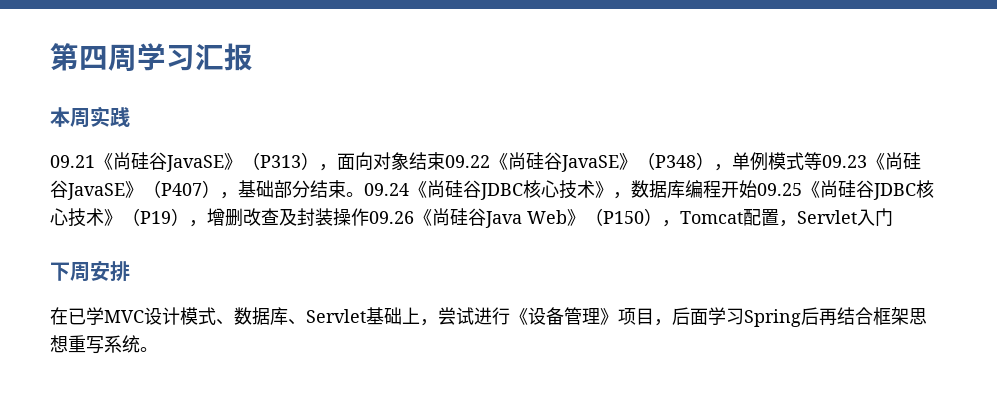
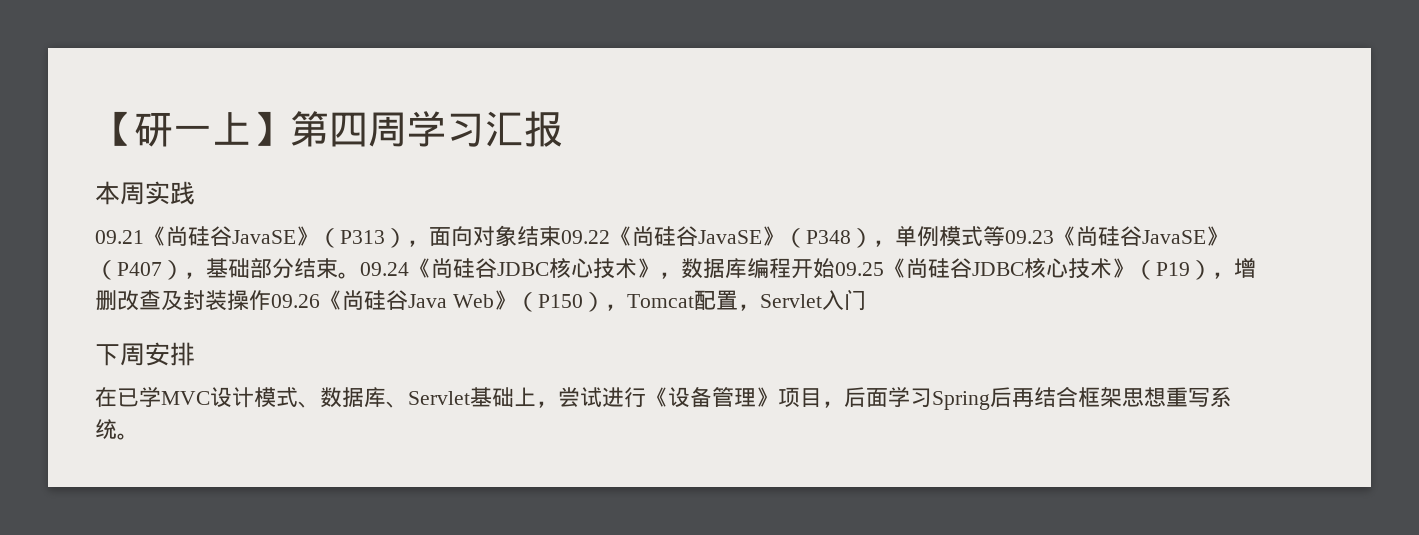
- 第四周学习汇报
+ 【研一上】第四周学习汇报

